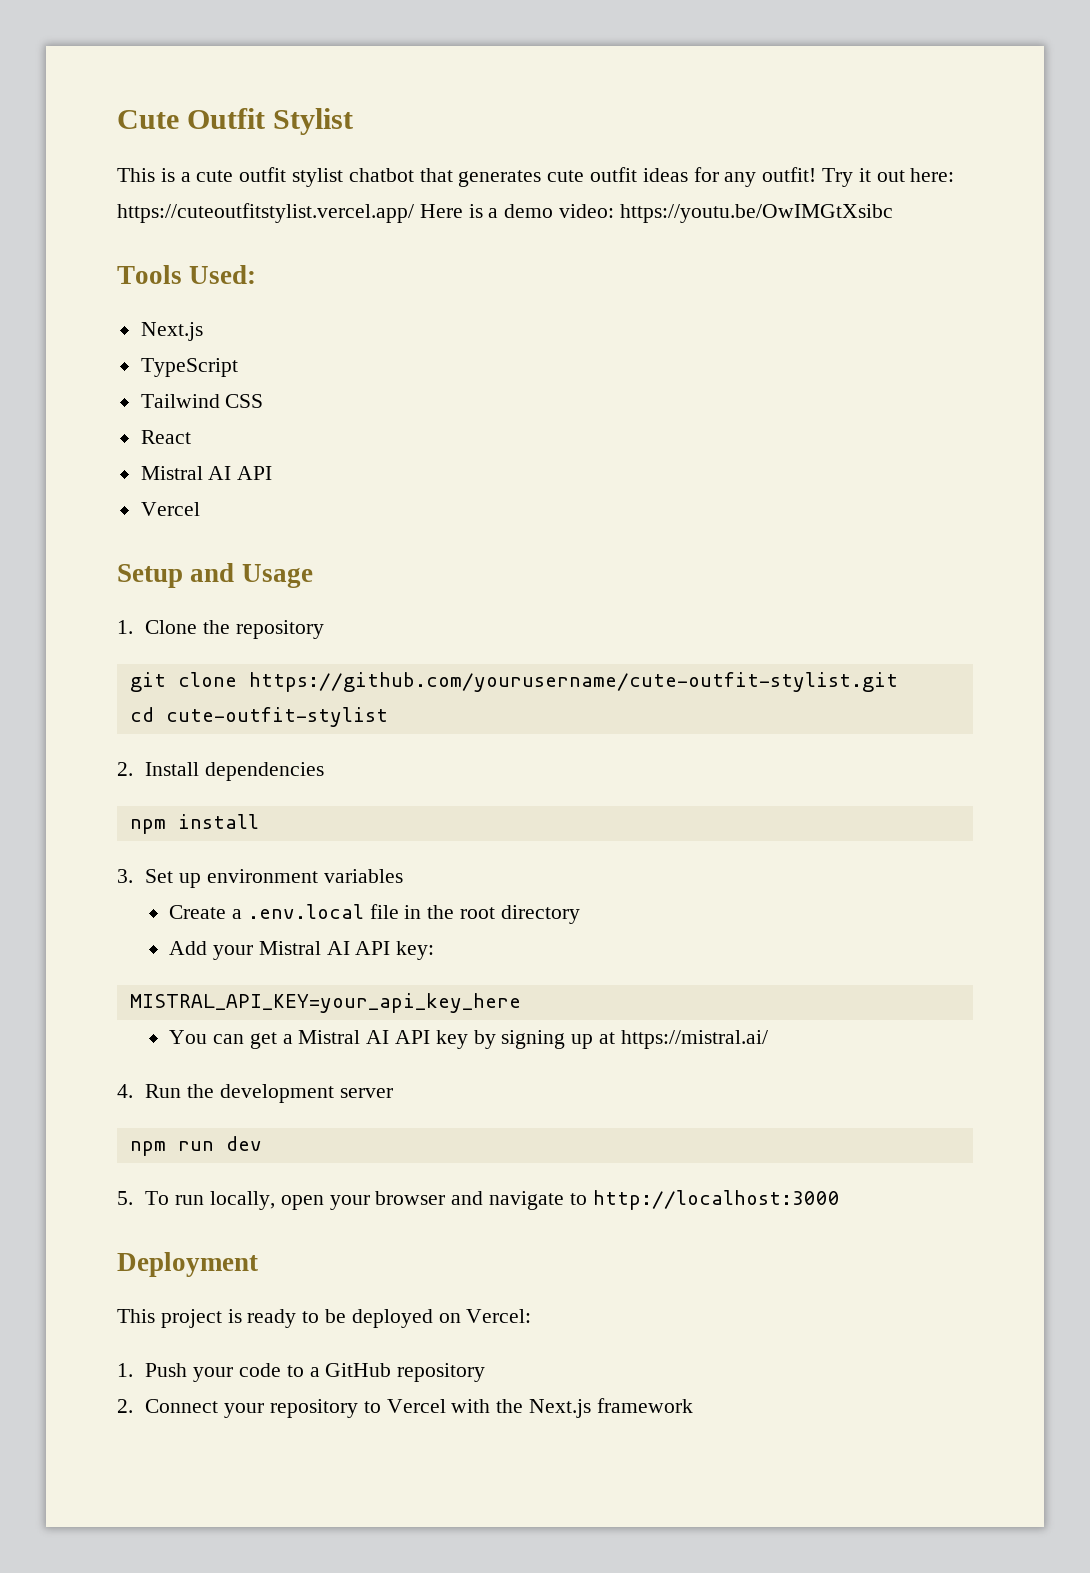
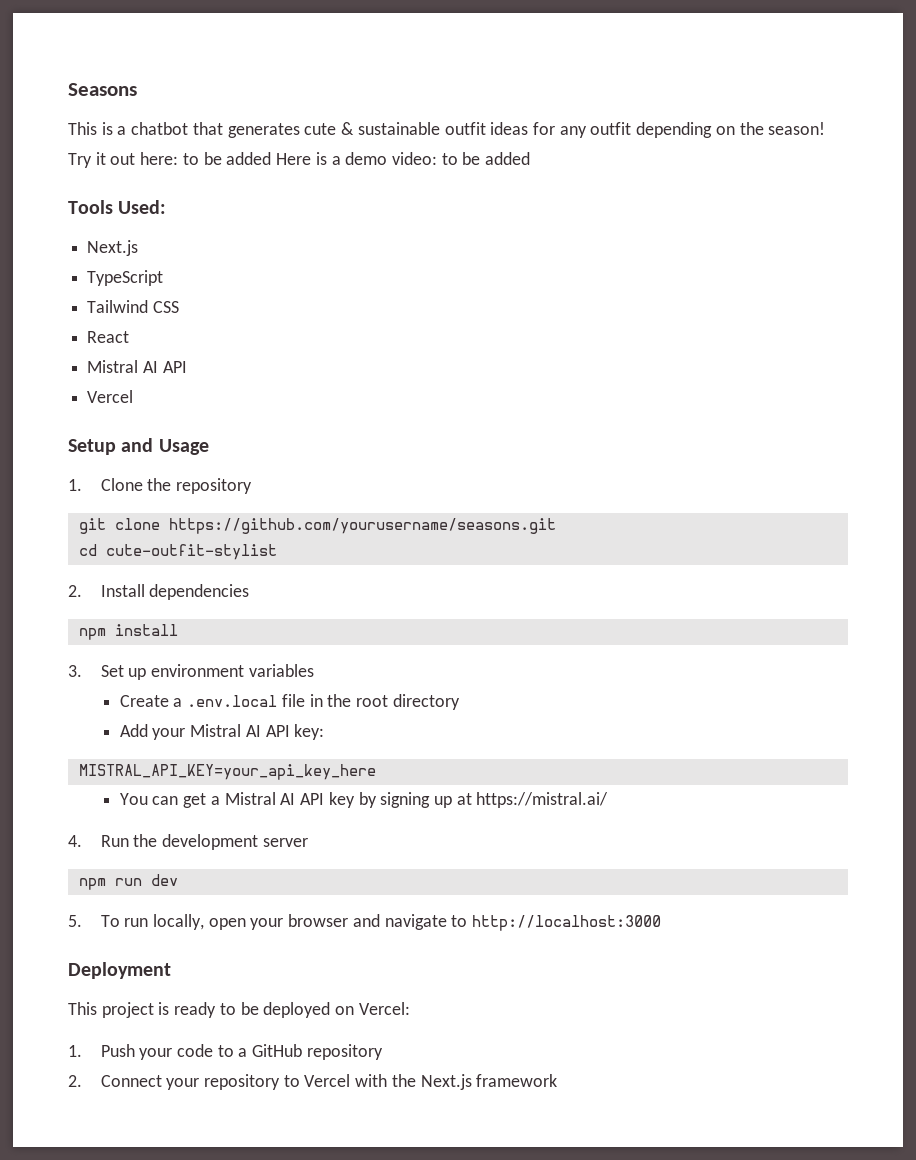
- Cute Outfit Stylist
+ Seasons
- This is a cute outfit stylist chatbot that generates cute outfit ideas for any outfit!
+ This is a chatbot that generates cute & sustainable outfit ideas for any outfit depending on the season!
- Try it out here: https://cuteoutfitstylist.vercel.app/ Here is a demo video: https://youtu.be/OwIMGtXsibc
+ Try it out here: to be added Here is a demo video: to be added
- git clone https://github.com/yourusername/cute-outfit-stylist.git
+ git clone https://github.com/yourusername/seasons.git

